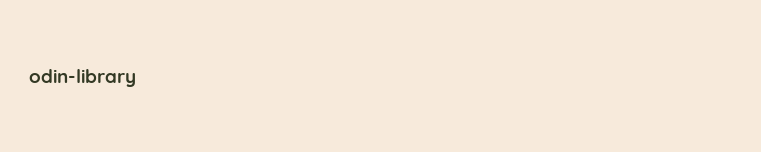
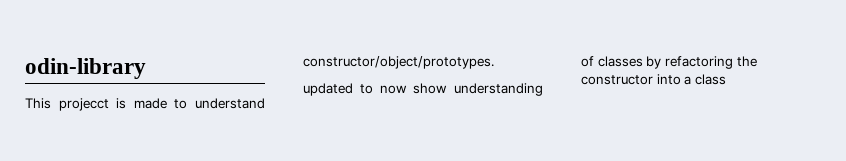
+ This projecct is made to understand constructor/object/prototypes.
+ updated to now show understanding of classes by refactoring the constructor into a class

